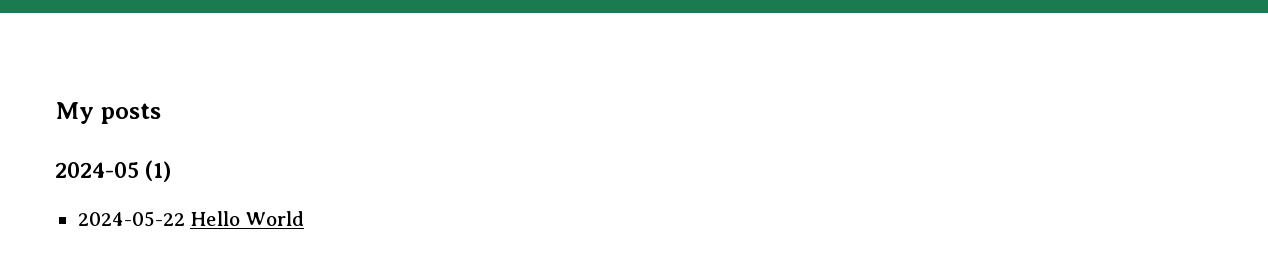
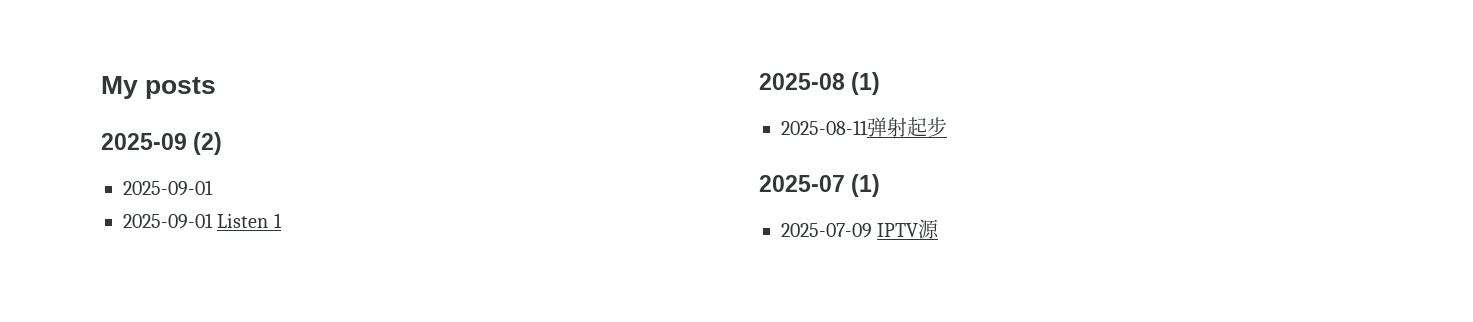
- 2024-05 (1)
- 2024-05-22 Hello World
+ 2025-09 (2)
+ 2025-09-01
+ 2025-09-01 Listen 1
+ 2025-08 (1)
+ 2025-08-11弹射起步
+ 2025-07 (1)
+ 2025-07-09 IPTV源

